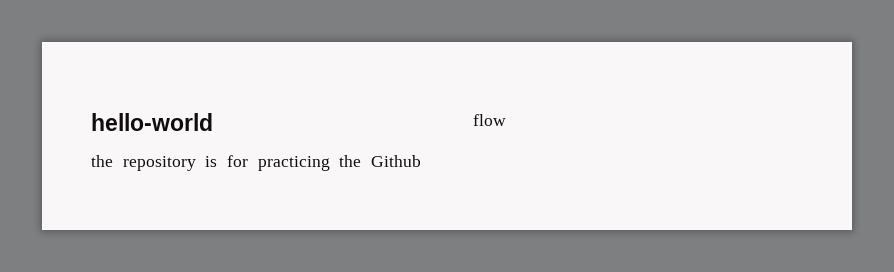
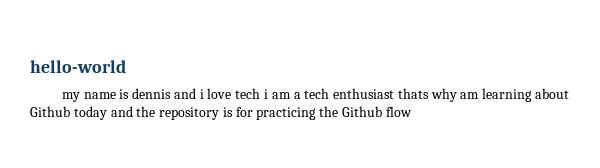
- the repository is for practicing the Github flow
+ my name is dennis and i love tech i am a tech enthusiast thats why am learning about Github today and the repository is for practicing the Github flow

